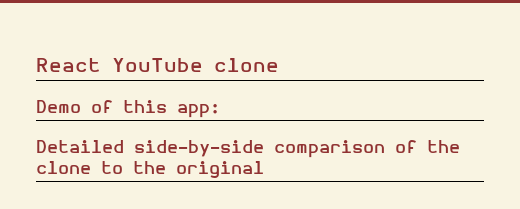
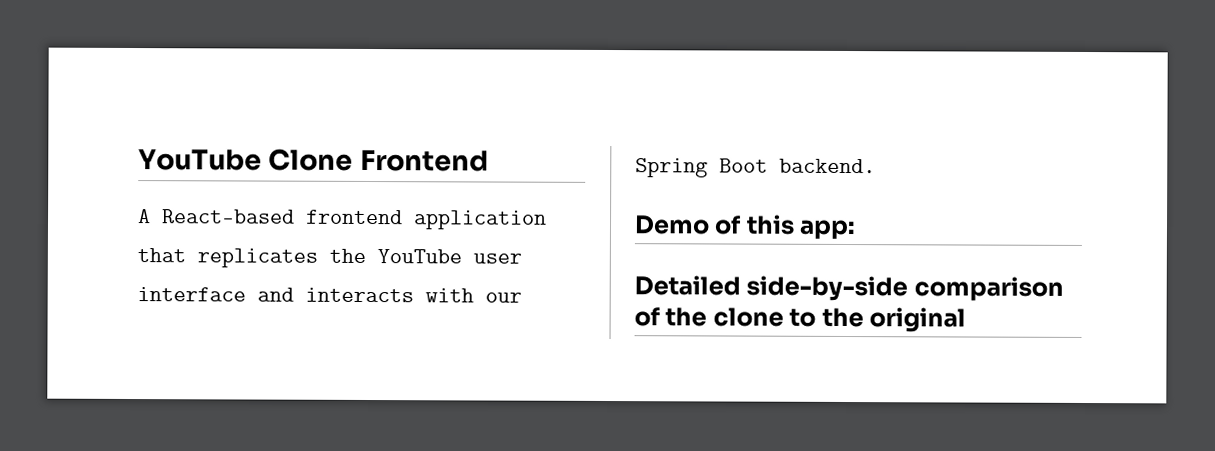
- React YouTube clone
+ YouTube Clone Frontend
+ A React-based frontend application that replicates the YouTube user interface and interacts with our Spring Boot backend.

